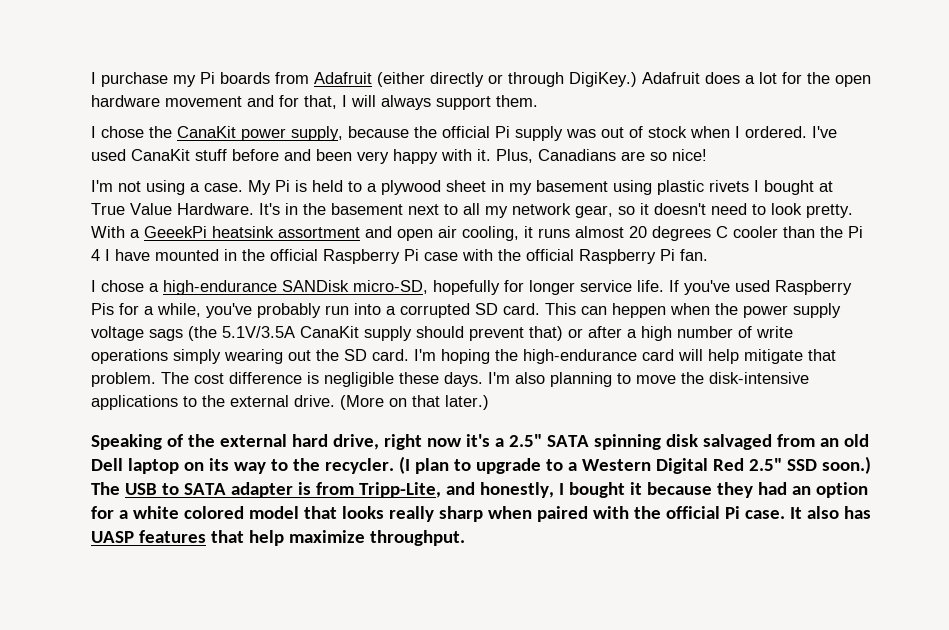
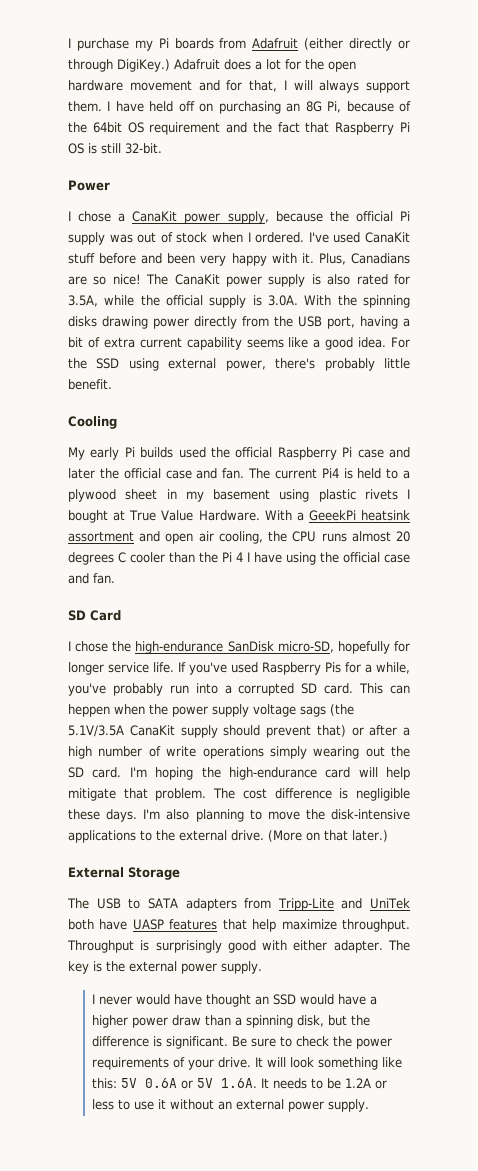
- Adafruit does a lot for the open hardware movement and for that, I will always support them.
- I chose the CanaKit power supply, because the official Pi supply was out of stock when I ordered.
+ Adafruit does a lot for the open hardware movement and for that, I will always support them. I have held off on purchasing an 8G Pi, because of the 64bit OS requirement and the fact that Raspberry Pi OS is still 32-bit.
+ Power
+ I chose a CanaKit power supply, because the official Pi supply was out of stock when I ordered.
- Plus, Canadians are so nice!
- I'm not using a case. My Pi is held to a plywood sheet in my basement using plastic rivets I bought at True Value Hardware.
+ Plus, Canadians are so nice! The CanaKit power supply is also rated for 3.5A, while the official supply is 3.0A. With the spinning disks drawing power directly from the USB port, having a bit of extra current capability seems like a good idea. For the SSD using external power, there's probably little benefit.
+ Cooling
+ My early Pi builds used the official Raspberry Pi case and later the official case and fan. The current Pi4 is held to a plywood sheet in my basement using plastic rivets I bought at True Value Hardware.
- It's in the basement next to all my network gear, so it doesn't need to look pretty.
- With a GeeekPi heatsink assortment and open air cooling, it runs almost 20 degrees C cooler than the Pi 4 I have mounted in the official Raspberry Pi case with the official Raspberry Pi fan.
- I chose a high-endurance SANDisk micro-SD, hopefully for longer service life.
+ With a GeeekPi heatsink assortment and open air cooling, the CPU runs almost 20 degrees C cooler than the Pi 4 I have using the official case and fan.
+ SD Card
+ I chose the high-endurance SanDisk micro-SD, hopefully for longer service life.
- Speaking of the external hard drive, right now it's a 2.5" SATA spinning disk salvaged from an old Dell laptop on its way to the recycler. (I plan to upgrade to a Western Digital Red 2.5" SSD soon.) The USB to SATA adapter is from Tripp-Lite, and honestly, I bought it because they had an option for a white colored model that looks really sharp when paired with the official Pi case. It also has UASP features that help maximize throughput.
+ External Storage
+ The USB to SATA adapters from Tripp-Lite and UniTek both have UASP features that help maximize throughput.
+ Throughput is surprisingly good with either adapter. The key is the external power supply.
+ I never would have thought an SSD would have a higher power draw than a spinning disk, but the difference is significant. Be sure to check the power requirements of your drive. It will look something like this: 5V 0.6A or 5V 1.6A. It needs to be 1.2A or less to use it without an external power supply.

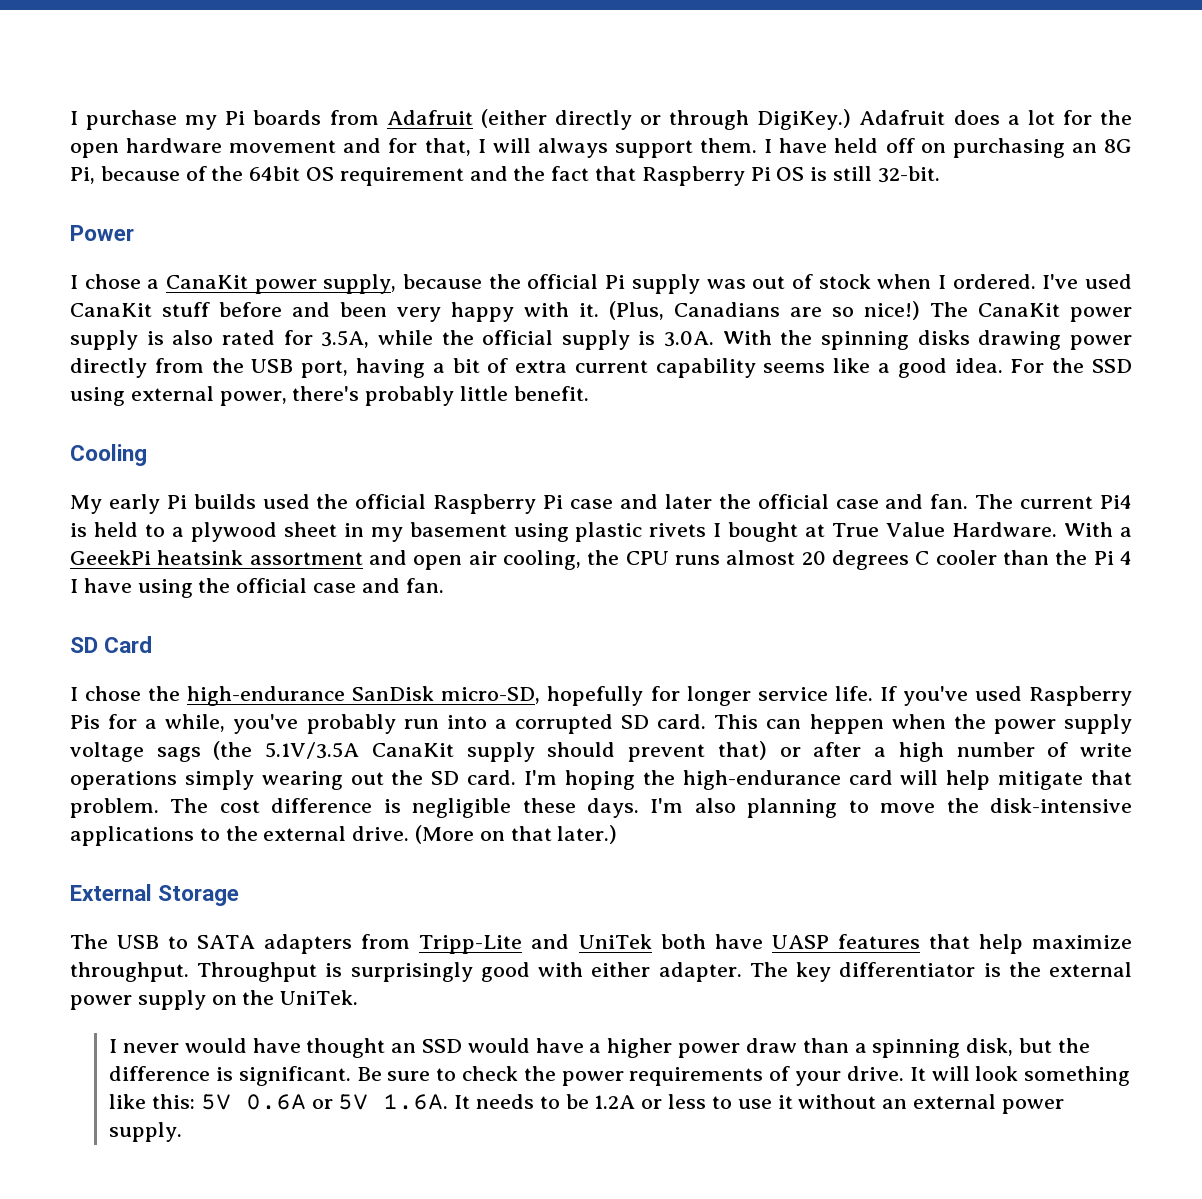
- Plus, Canadians are so nice!
+ (Plus, Canadians are so nice!)
- The key is the external power supply.
+ The key differentiator is the external power supply on the UniTek.

